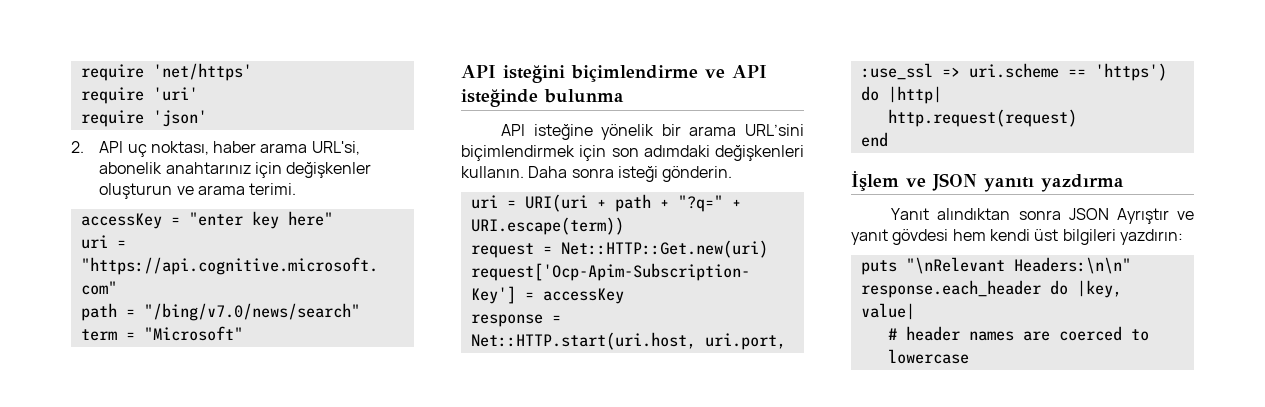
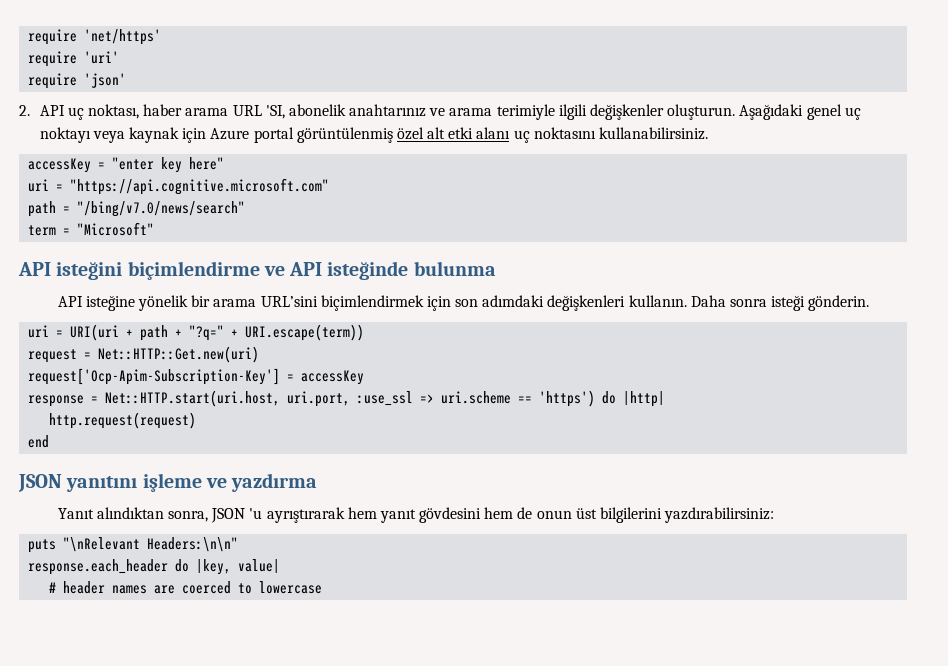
- 2. API uç noktası, haber arama URL'si, abonelik anahtarınız için değişkenler oluşturun ve arama terimi.
+ 2. API uç noktası, haber arama URL 'SI, abonelik anahtarınız ve arama terimiyle ilgili değişkenler oluşturun. Aşağıdaki genel uç noktayı veya kaynak için Azure portal görüntülenmiş özel alt etki alanı uç noktasını kullanabilirsiniz.
- İşlem ve JSON yanıtı yazdırma
+ JSON yanıtını işleme ve yazdırma
- Yanıt alındıktan sonra JSON Ayrıştır ve yanıt gövdesi hem kendi üst bilgileri yazdırın:
+ Yanıt alındıktan sonra, JSON 'u ayrıştırarak hem yanıt gövdesini hem de onun üst bilgilerini yazdırabilirsiniz:

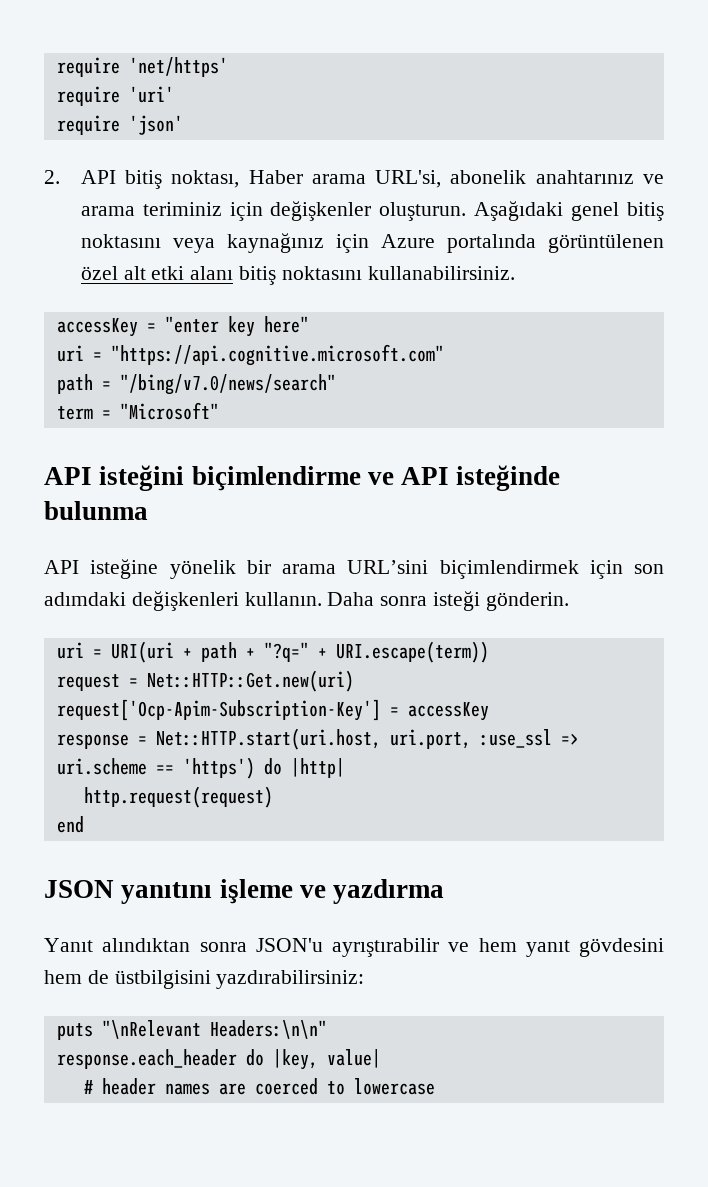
- 2. API uç noktası, haber arama URL 'SI, abonelik anahtarınız ve arama terimiyle ilgili değişkenler oluşturun.
+ 2. API bitiş noktası, Haber arama URL'si, abonelik anahtarınız ve arama teriminiz için değişkenler oluşturun.
- Aşağıdaki genel uç noktayı veya kaynak için Azure portal görüntülenmiş özel alt etki alanı uç noktasını kullanabilirsiniz.
+ Aşağıdaki genel bitiş noktasını veya kaynağınız için Azure portalında görüntülenen özel alt etki alanı bitiş noktasını kullanabilirsiniz.
- Yanıt alındıktan sonra, JSON 'u ayrıştırarak hem yanıt gövdesini hem de onun üst bilgilerini yazdırabilirsiniz:
+ Yanıt alındıktan sonra JSON'u ayrıştırabilir ve hem yanıt gövdesini hem de üstbilgisini yazdırabilirsiniz:

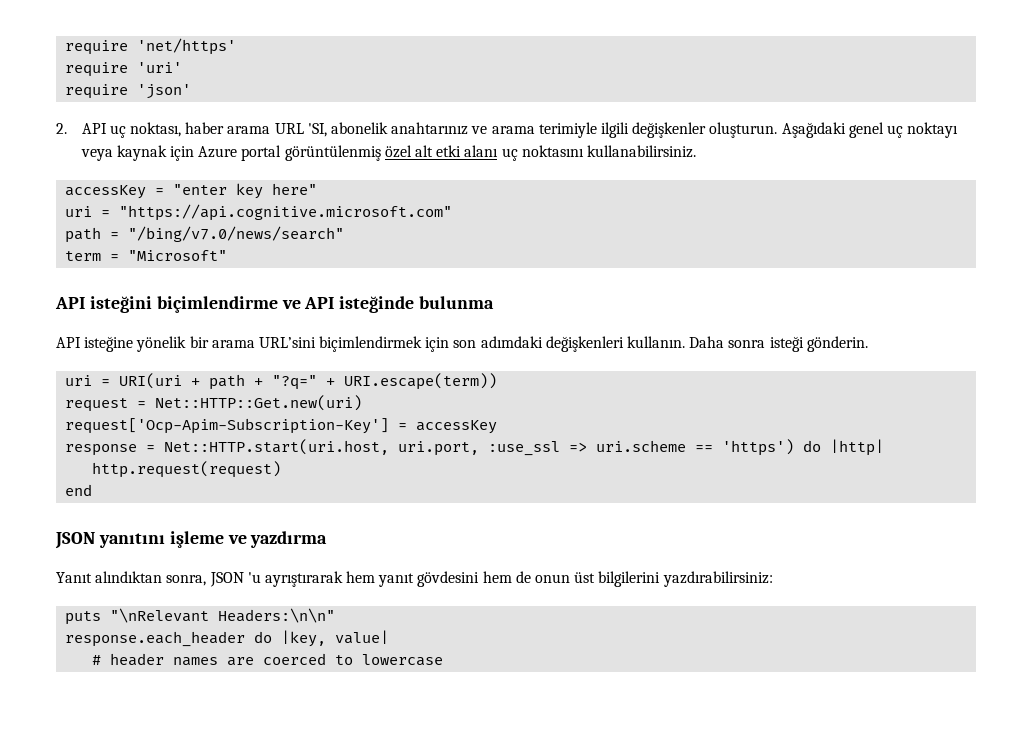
- 2. API bitiş noktası, Haber arama URL'si, abonelik anahtarınız ve arama teriminiz için değişkenler oluşturun.
+ 2. API uç noktası, haber arama URL 'SI, abonelik anahtarınız ve arama terimiyle ilgili değişkenler oluşturun.
- Aşağıdaki genel bitiş noktasını veya kaynağınız için Azure portalında görüntülenen özel alt etki alanı bitiş noktasını kullanabilirsiniz.
+ Aşağıdaki genel uç noktayı veya kaynak için Azure portal görüntülenmiş özel alt etki alanı uç noktasını kullanabilirsiniz.
- Yanıt alındıktan sonra JSON'u ayrıştırabilir ve hem yanıt gövdesini hem de üstbilgisini yazdırabilirsiniz:
+ Yanıt alındıktan sonra, JSON 'u ayrıştırarak hem yanıt gövdesini hem de onun üst bilgilerini yazdırabilirsiniz:

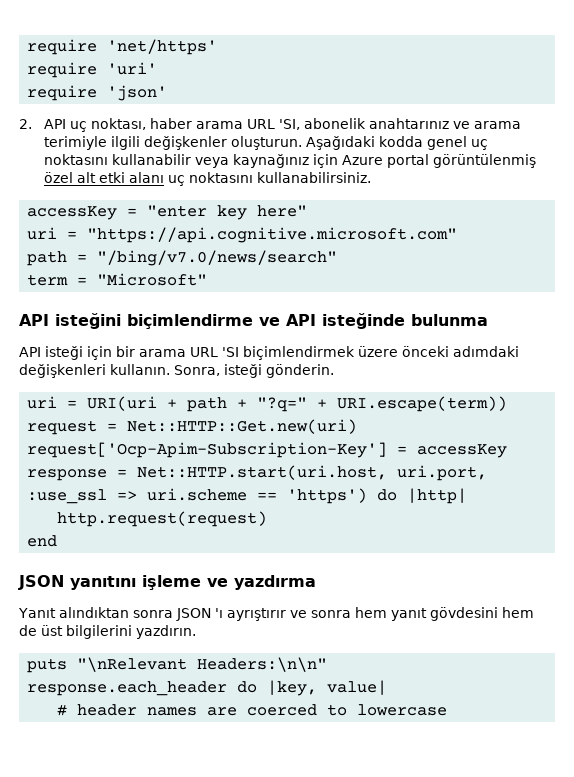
- Aşağıdaki genel uç noktayı veya kaynak için Azure portal görüntülenmiş özel alt etki alanı uç noktasını kullanabilirsiniz.
+ Aşağıdaki kodda genel uç noktasını kullanabilir veya kaynağınız için Azure portal görüntülenmiş özel alt etki alanı uç noktasını kullanabilirsiniz.
- API isteğine yönelik bir arama URL’sini biçimlendirmek için son adımdaki değişkenleri kullanın.
+ API isteği için bir arama URL 'SI biçimlendirmek üzere önceki adımdaki değişkenleri kullanın.
- Daha sonra isteği gönderin.
+ Sonra, isteği gönderin.
- Yanıt alındıktan sonra, JSON 'u ayrıştırarak hem yanıt gövdesini hem de onun üst bilgilerini yazdırabilirsiniz:
+ Yanıt alındıktan sonra JSON 'ı ayrıştırır ve sonra hem yanıt gövdesini hem de üst bilgilerini yazdırın.

